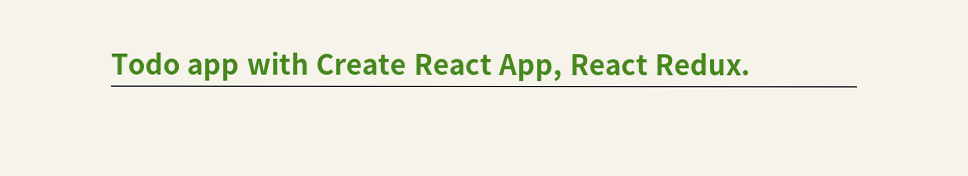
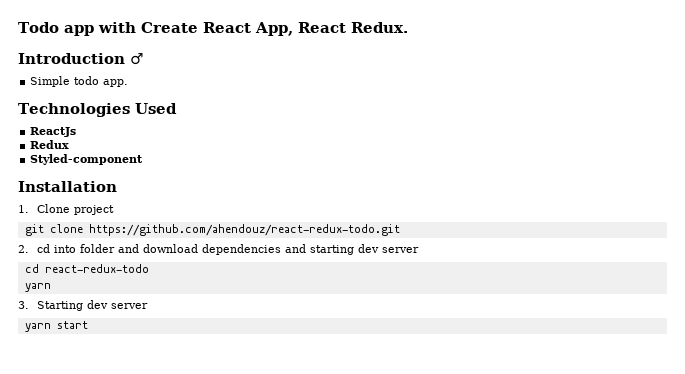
+ Introduction ♂
+ Simple todo app.
+ Technologies Used
+ ReactJs
+ Redux
+ Styled-component
+ Installation
+ 1. Clone project
+ git clone https://github.com/ahendouz/react-redux-todo.git
+ 2. cd into folder and download dependencies and starting dev server
+ cd react-redux-todo
+ yarn
+ 3. Starting dev server
+ yarn start

